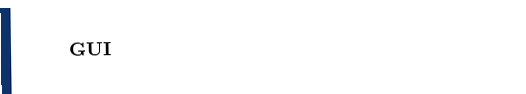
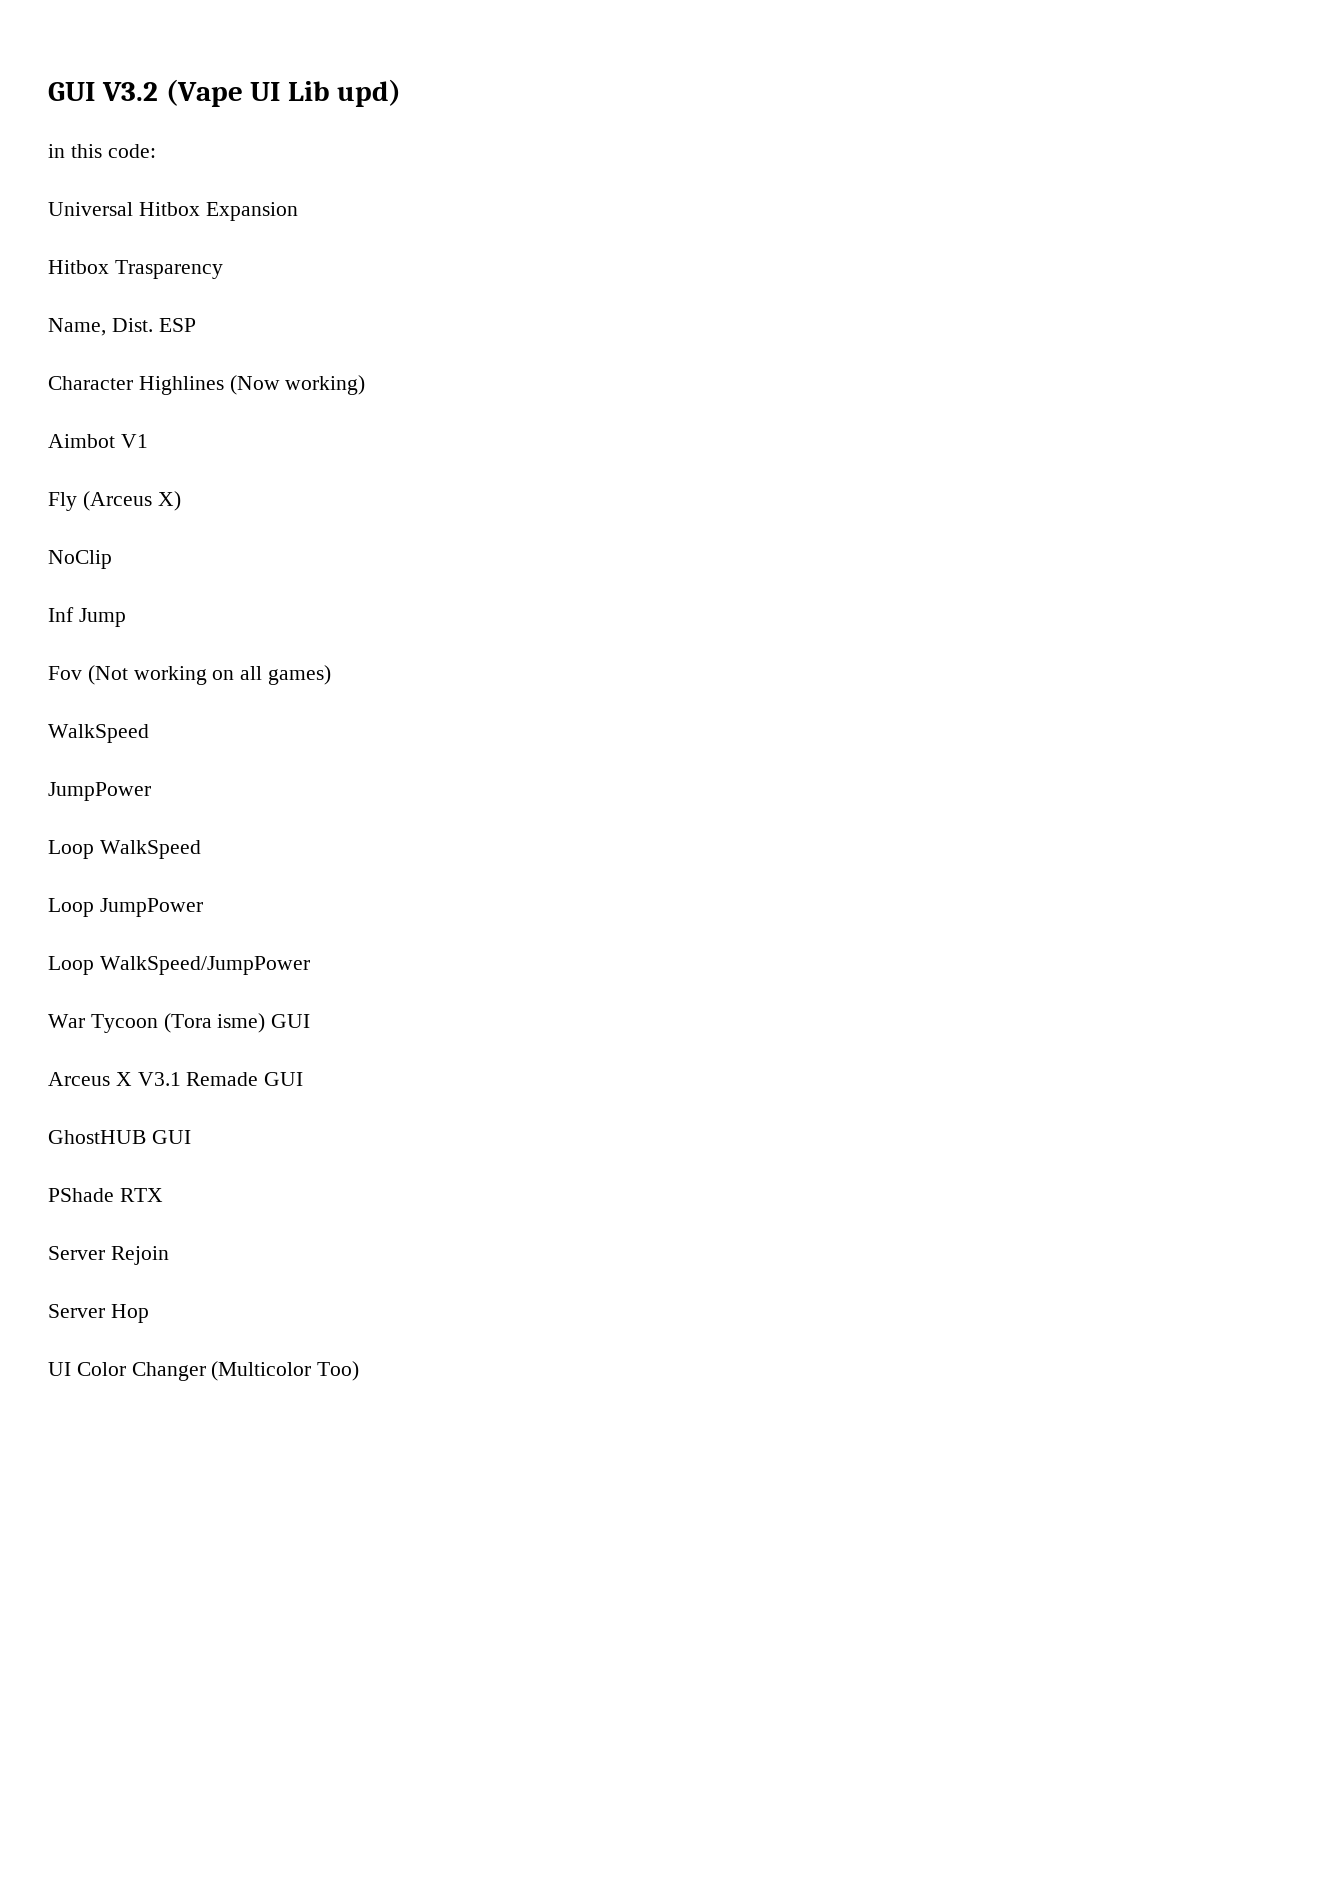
- GUI
+ GUI V3.2 (Vape UI Lib upd)
+ in this code:
+ Universal Hitbox Expansion
+ Hitbox Trasparency
+ Name, Dist. ESP
+ Character Highlines (Now working)
+ Aimbot V1
+ Fly (Arceus X)
+ NoClip
+ Inf Jump
+ Fov (Not working on all games)
+ WalkSpeed
+ JumpPower
+ Loop WalkSpeed
+ Loop JumpPower
+ Loop WalkSpeed/JumpPower
+ War Tycoon (Tora isme) GUI
+ Arceus X V3.1 Remade GUI
+ GhostHUB GUI
+ PShade RTX
+ Server Rejoin
+ Server Hop
+ UI Color Changer (Multicolor Too)

